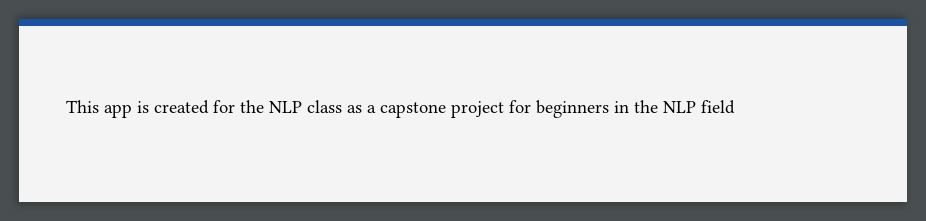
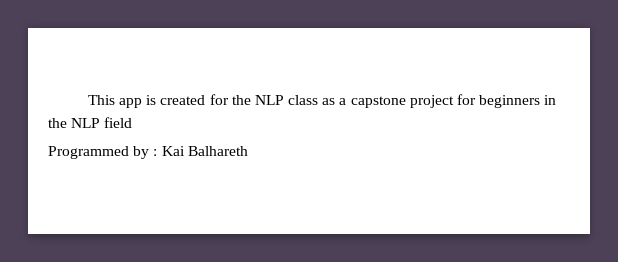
+ Programmed by : Kai Balhareth

